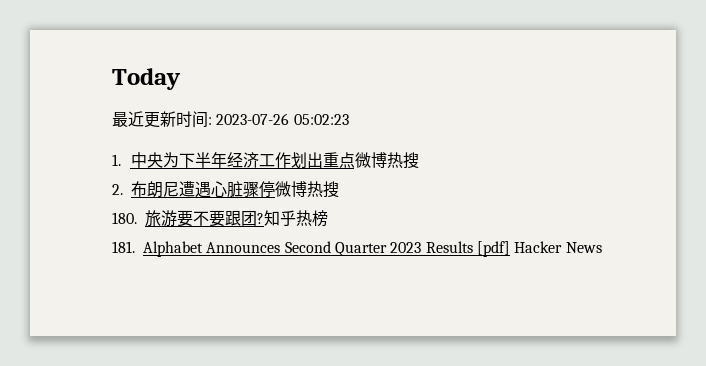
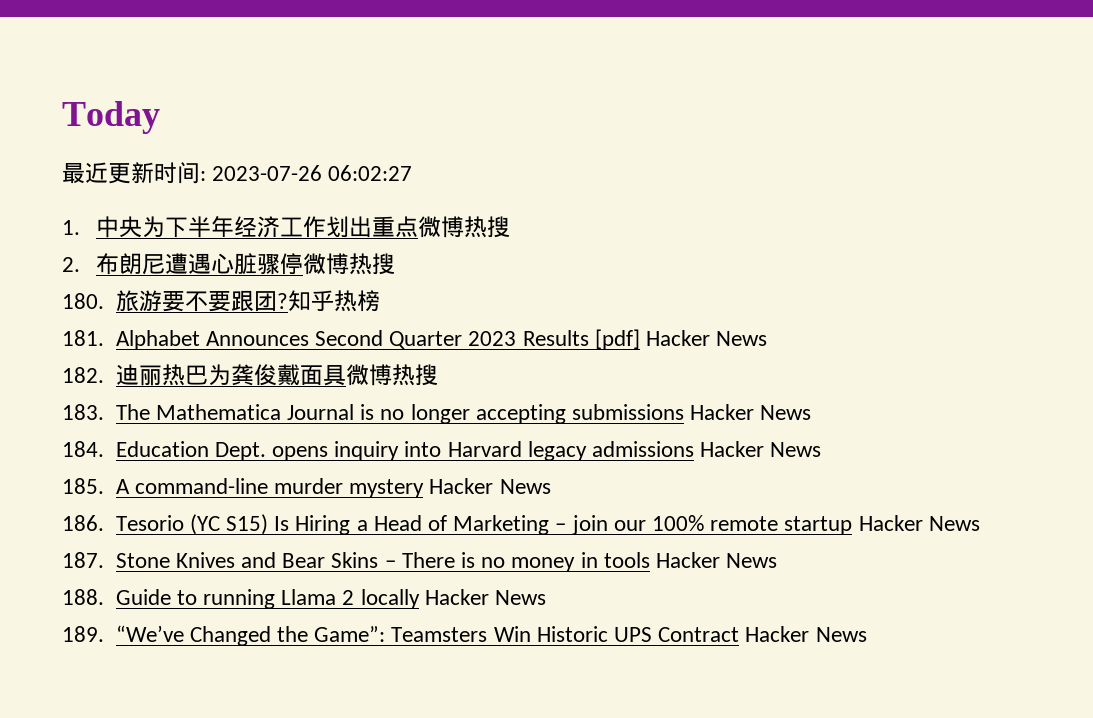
- 最近更新时间: 2023-07-26 05:02:23
+ 最近更新时间: 2023-07-26 06:02:27
+ 182.迪丽热巴为龚俊戴面具微博热搜
+ 183. The Mathematica Journal is no longer accepting submissions Hacker News
+ 184. Education Dept. opens inquiry into Harvard legacy admissions Hacker News
+ 185. A command-line murder mystery Hacker News
+ 186. Tesorio (YC S15) Is Hiring a Head of Marketing – join our 100% remote startup Hacker News
+ 187. Stone Knives and Bear Skins – There is no money in tools Hacker News
+ 188. Guide to running Llama 2 locally Hacker News
+ 189. “We’ve Changed the Game”: Teamsters Win Historic UPS Contract Hacker News

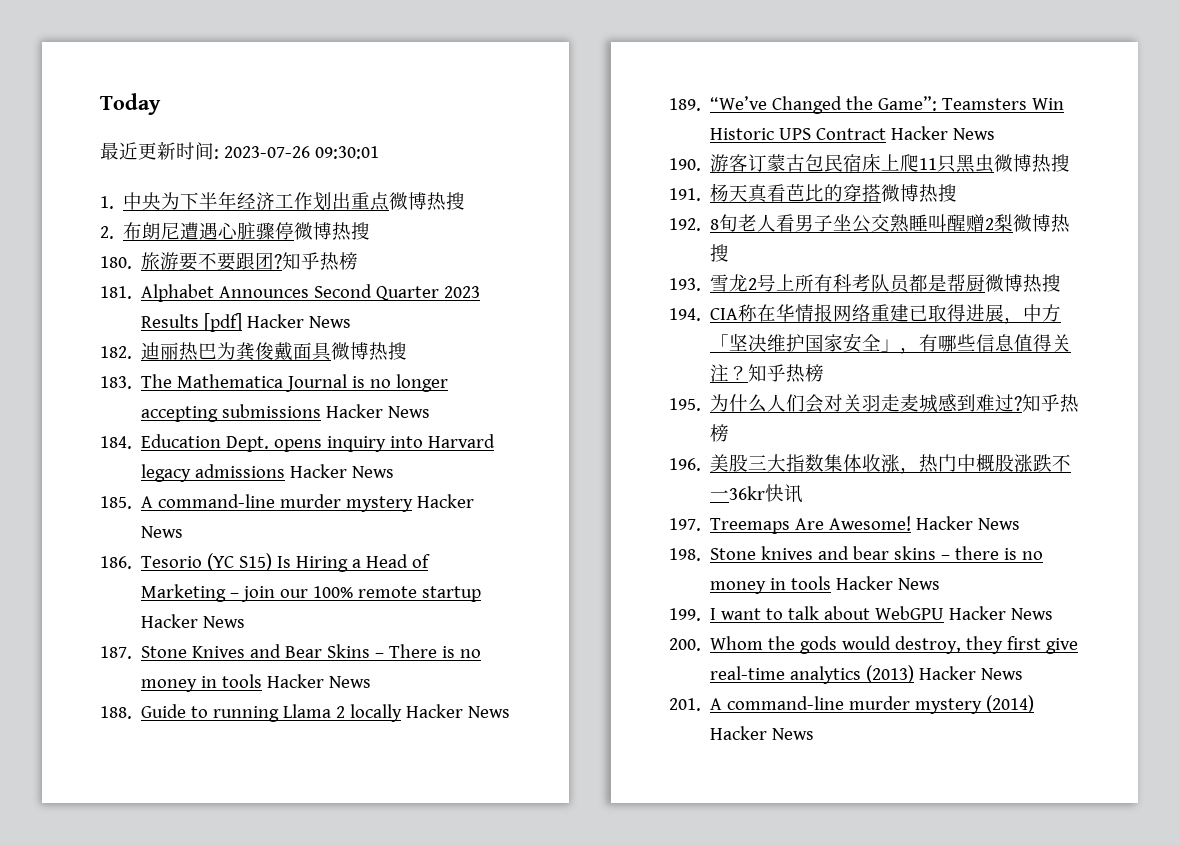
- 最近更新时间: 2023-07-26 06:02:27
+ 最近更新时间: 2023-07-26 09:30:01
+ 190.游客订蒙古包民宿床上爬11只黑虫微博热搜
+ 191.杨天真看芭比的穿搭微博热搜
+ 192. 8旬老人看男子坐公交熟睡叫醒赠2梨微博热搜
+ 193.雪龙2号上所有科考队员都是帮厨微博热搜
+ 194. CIA称在华情报网络重建已取得进展，中方「坚决维护国家安全」，有哪些信息值得关注？知乎热榜
+ 195.为什么人们会对关羽走麦城感到难过?知乎热榜
+ 196.美股三大指数集体收涨，热门中概股涨跌不一36kr快讯
+ 197. Treemaps Are Awesome! Hacker News
+ 198. Stone knives and bear skins – there is no money in tools Hacker News
+ 199. I want to talk about WebGPU Hacker News
+ 200. Whom the gods would destroy, they first give real-time analytics (2013) Hacker News
+ 201. A command-line murder mystery (2014) Hacker News

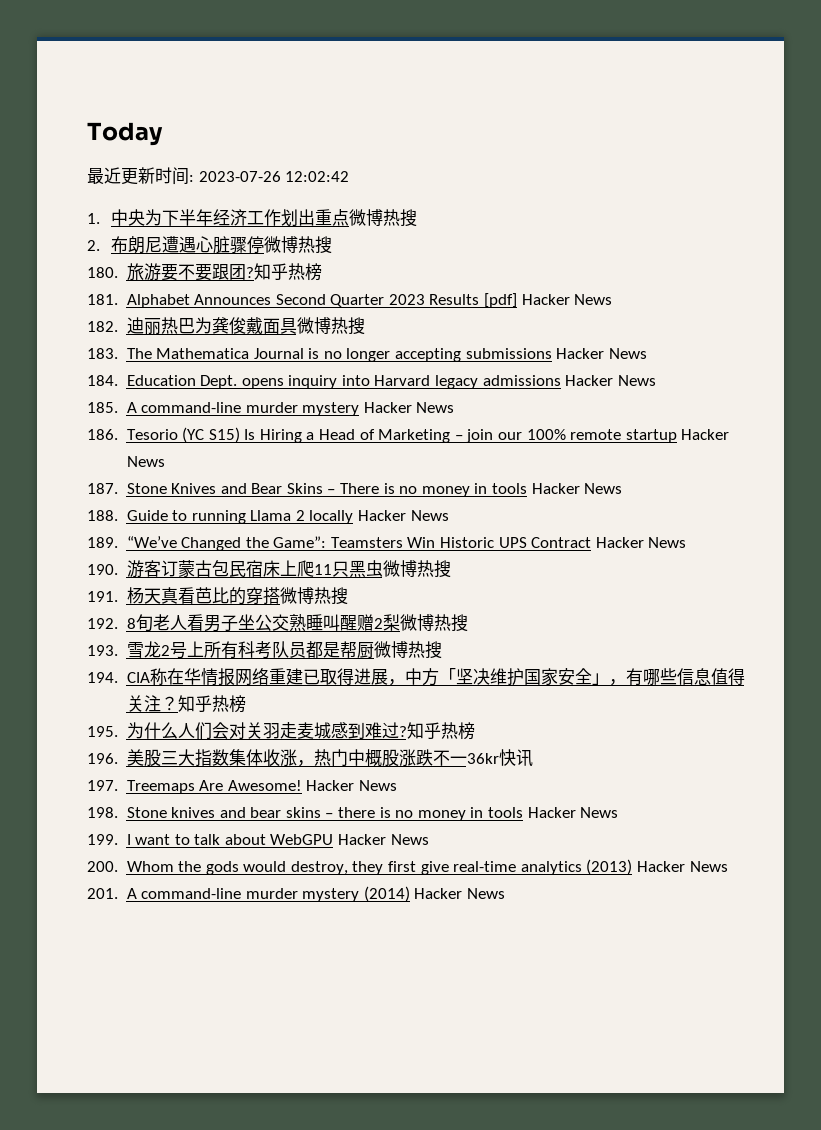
- 最近更新时间: 2023-07-26 09:30:01
+ 最近更新时间: 2023-07-26 12:02:42

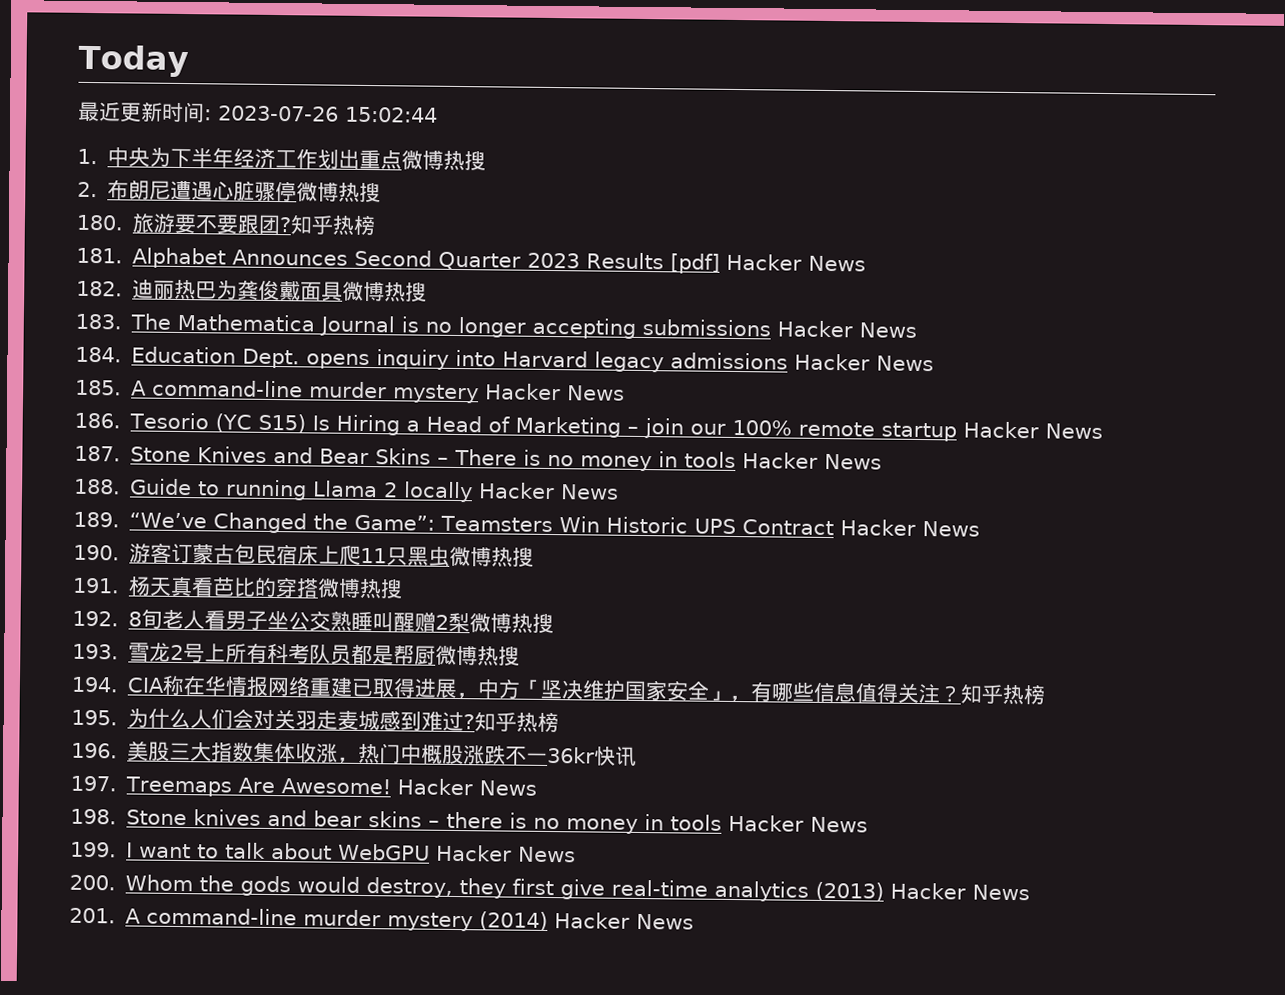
- 最近更新时间: 2023-07-26 12:02:42
+ 最近更新时间: 2023-07-26 15:02:44

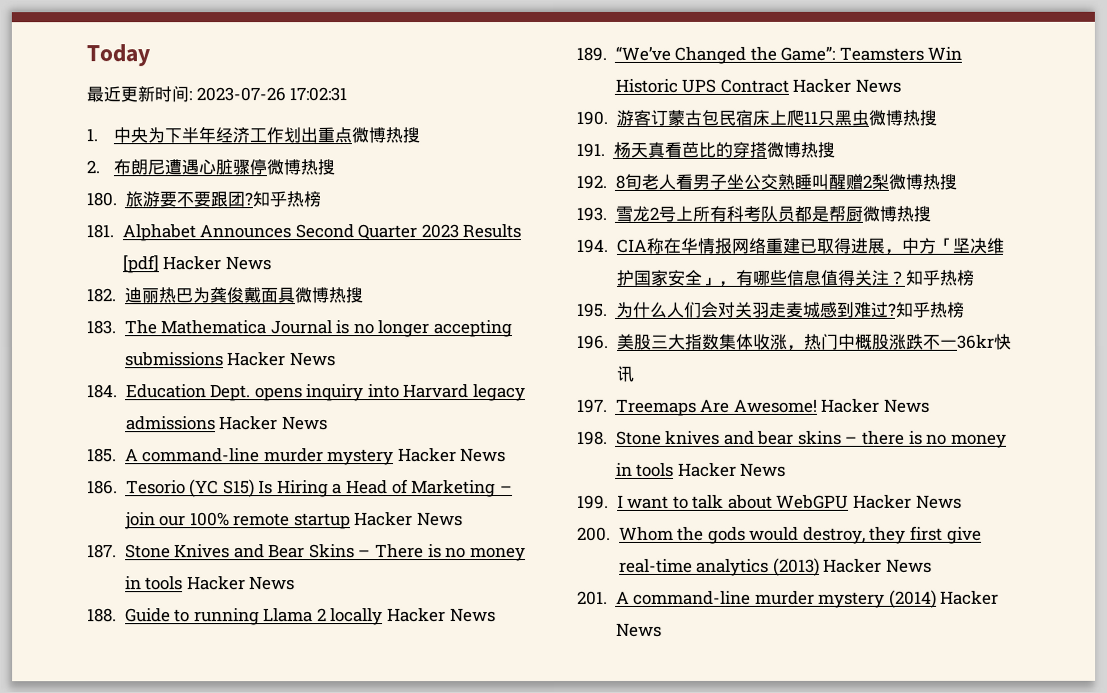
- 最近更新时间: 2023-07-26 15:02:44
+ 最近更新时间: 2023-07-26 17:02:31

